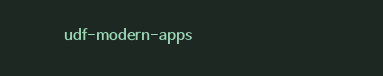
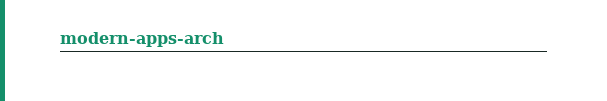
- udf-modern-apps
+ modern-apps-arch

